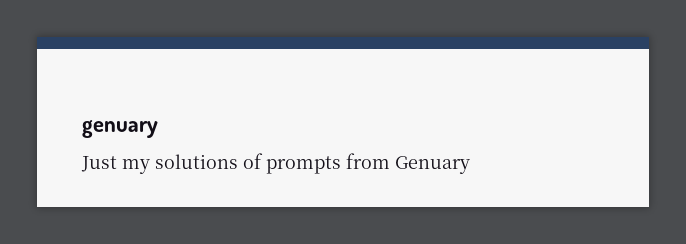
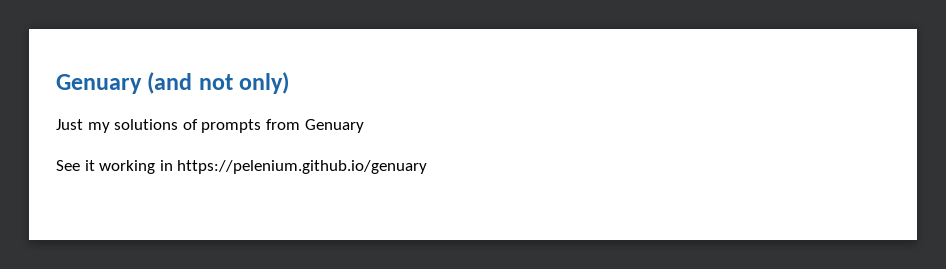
- genuary
+ Genuary (and not only)
+ See it working in https://pelenium.github.io/genuary

